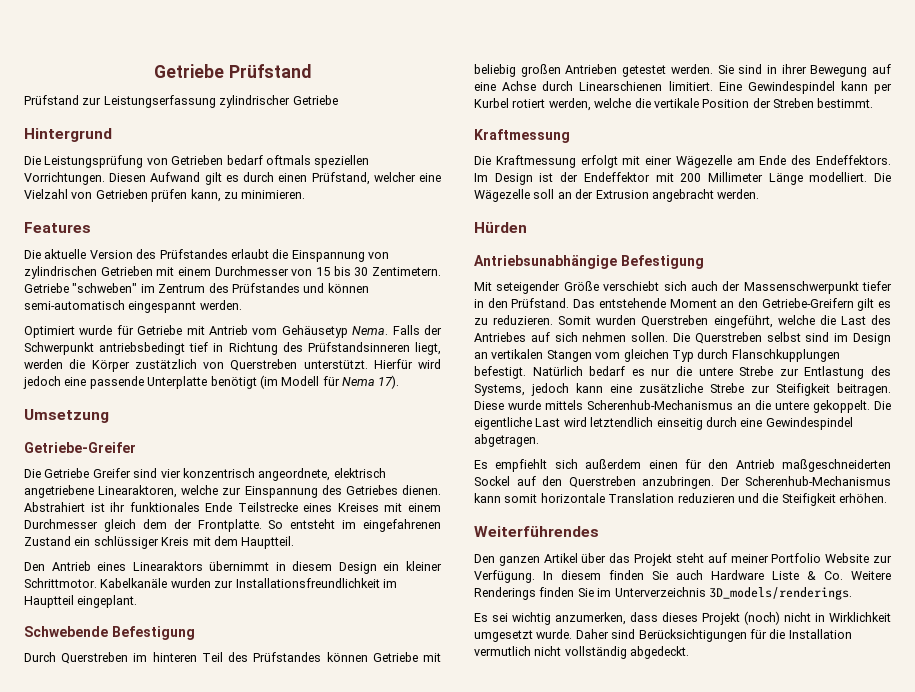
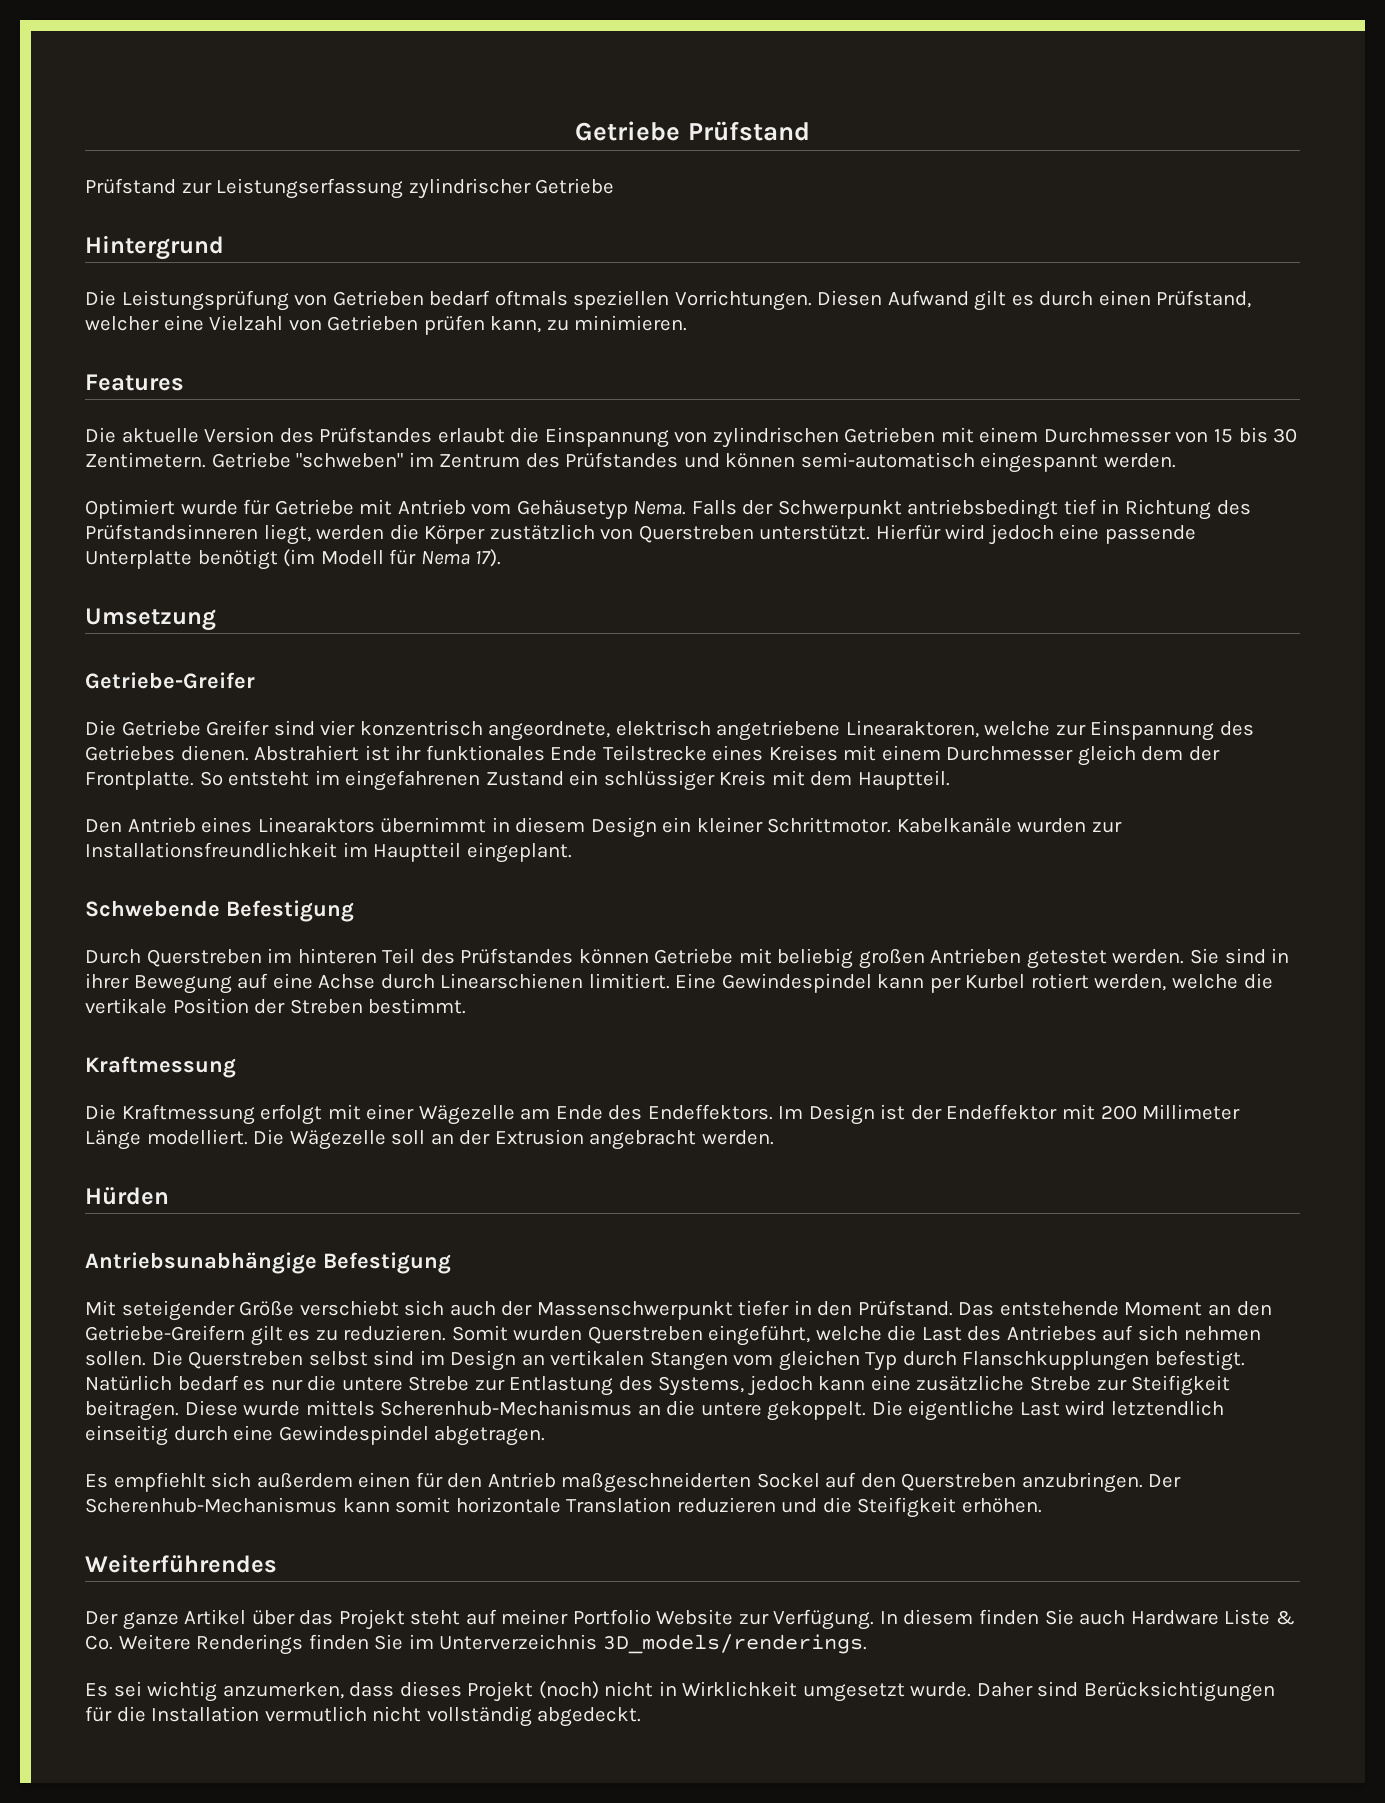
- Den ganzen Artikel über das Projekt steht auf meiner Portfolio Website zur Verfügung.
+ Der ganze Artikel über das Projekt steht auf meiner Portfolio Website zur Verfügung.

